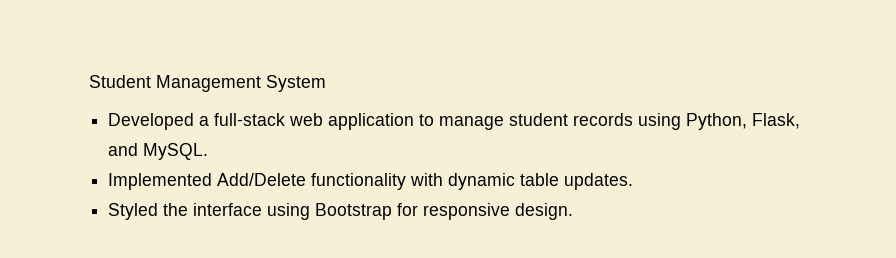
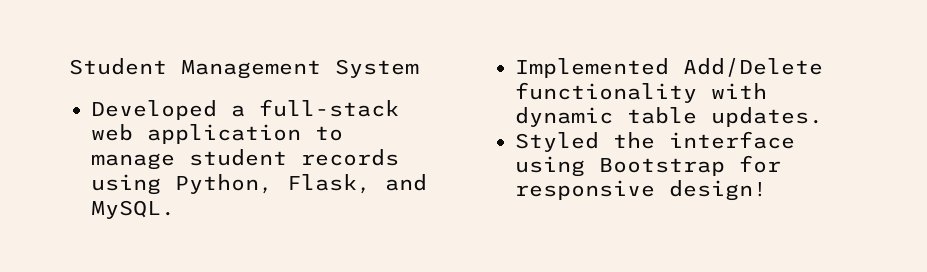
- Styled the interface using Bootstrap for responsive design.
+ Styled the interface using Bootstrap for responsive design!

